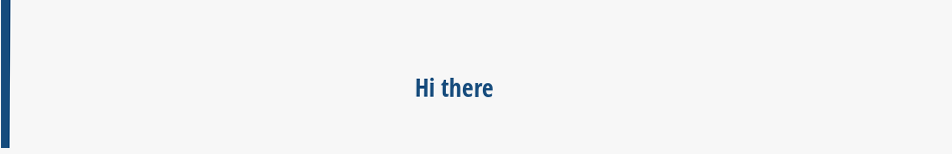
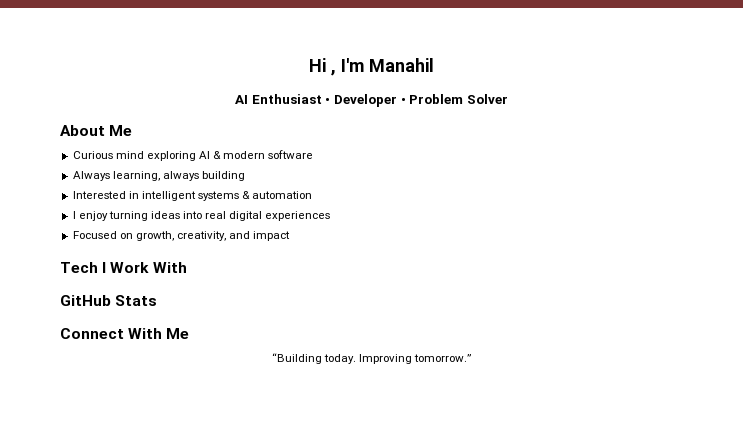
- Hi there
+ Hi , I'm Manahil
+ AI Enthusiast • Developer • Problem Solver
+ About Me
+ Curious mind exploring AI & modern software
+ Always learning, always building
+ Interested in intelligent systems & automation
+ I enjoy turning ideas into real digital experiences
+ Focused on growth, creativity, and impact
+ Tech I Work With
+ GitHub Stats
+ Connect With Me
+ “Building today. Improving tomorrow.”

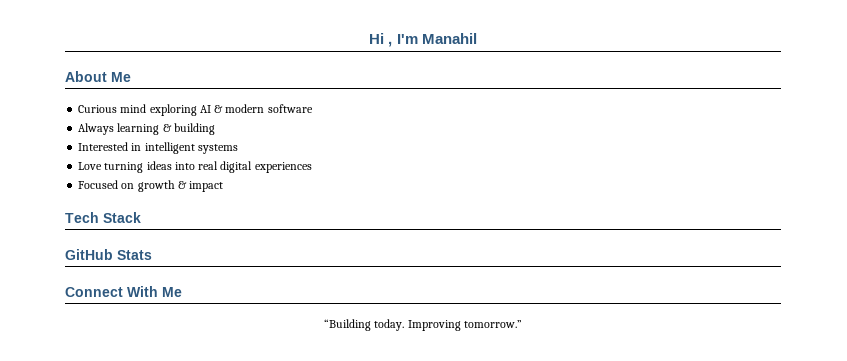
- AI Enthusiast • Developer • Problem Solver
- Always learning, always building
+ Always learning & building
- Interested in intelligent systems & automation
- I enjoy turning ideas into real digital experiences
+ Interested in intelligent systems
+ Love turning ideas into real digital experiences
- Focused on growth, creativity, and impact
+ Focused on growth & impact
- Tech I Work With
+ Tech Stack

